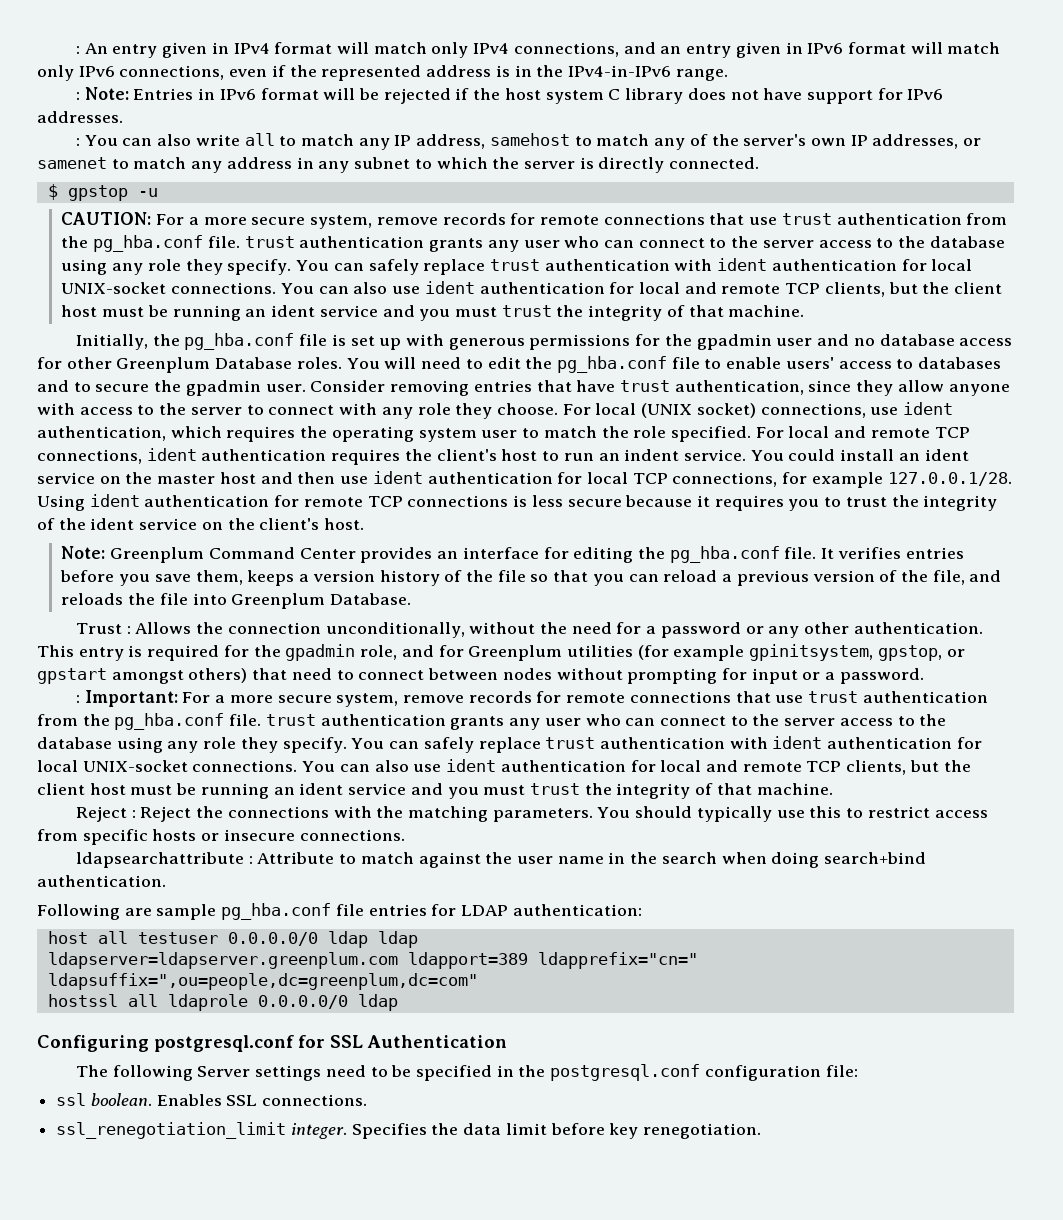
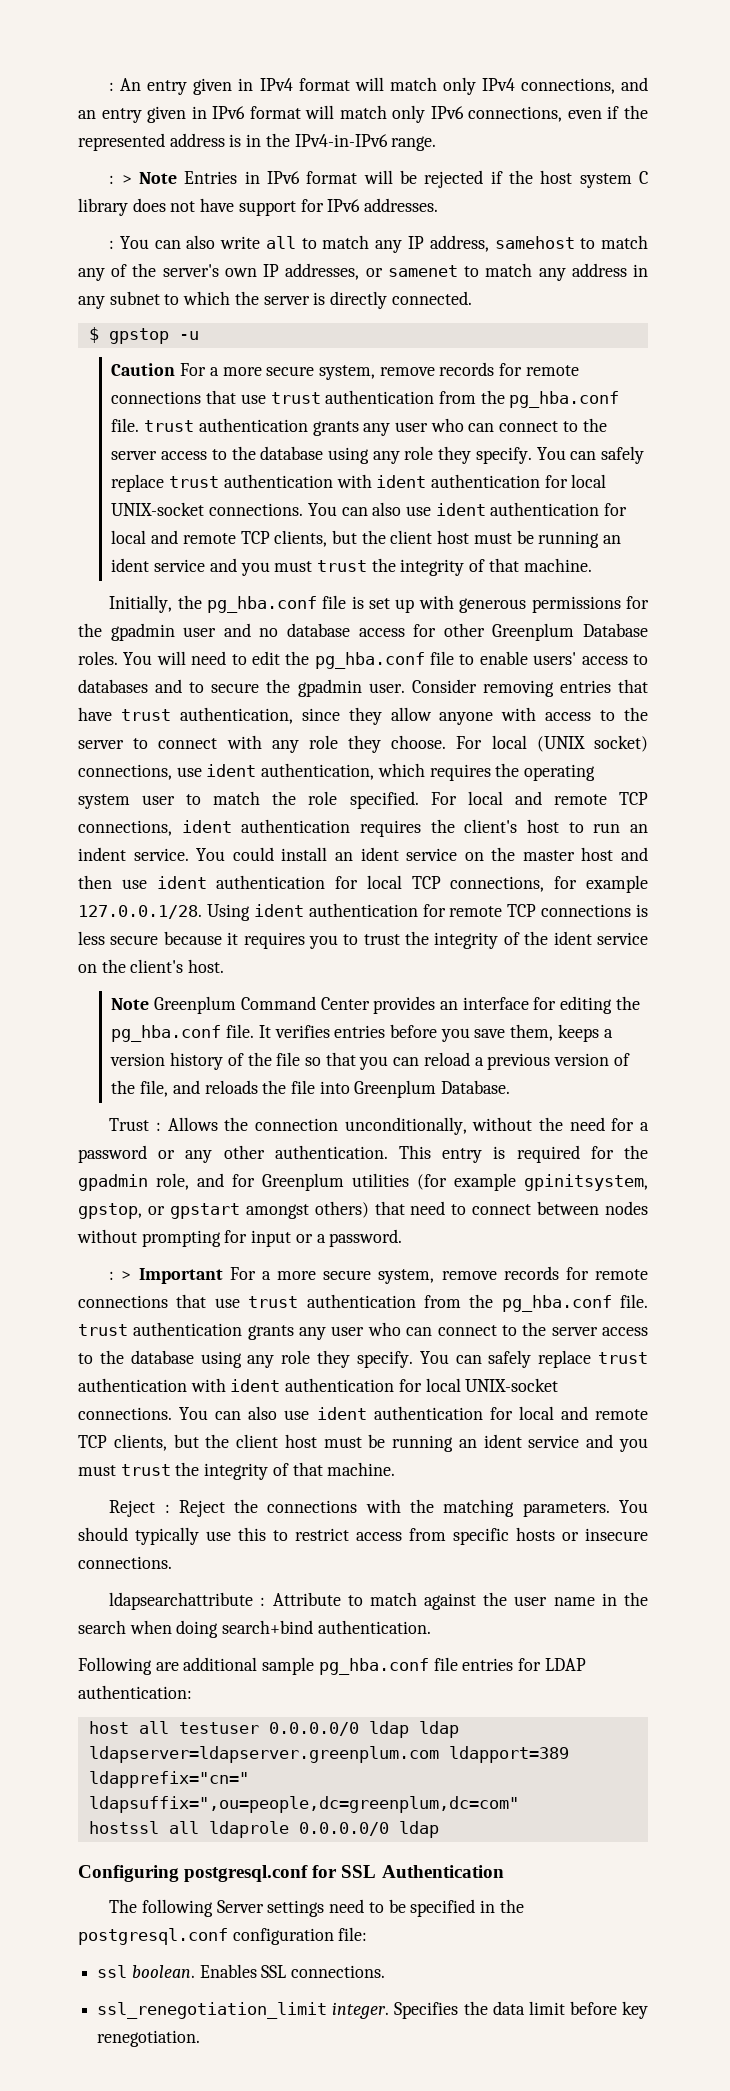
- : Note: Entries in IPv6 format will be rejected if the host system C library does not have support for IPv6 addresses.
+ : > Note Entries in IPv6 format will be rejected if the host system C library does not have support for IPv6 addresses.
- CAUTION: For a more secure system, remove records for remote connections that use trust authentication from the pg_hba.conf file. trust authentication grants any user who can connect to the server access to the database using any role they specify.
+ Caution For a more secure system, remove records for remote connections that use trust authentication from the pg_hba.conf file. trust authentication grants any user who can connect to the server access to the database using any role they specify.
- Note: Greenplum Command Center provides an interface for editing the pg_hba.conf file.
+ Note Greenplum Command Center provides an interface for editing the pg_hba.conf file.
- : Important: For a more secure system, remove records for remote connections that use trust authentication from the pg_hba.conf file. trust authentication grants any user who can connect to the server access to the database using any role they specify.
+ : > Important For a more secure system, remove records for remote connections that use trust authentication from the pg_hba.conf file. trust authentication grants any user who can connect to the server access to the database using any role they specify.
- Following are sample pg_hba.conf file entries for LDAP authentication:
+ Following are additional sample pg_hba.conf file entries for LDAP authentication:

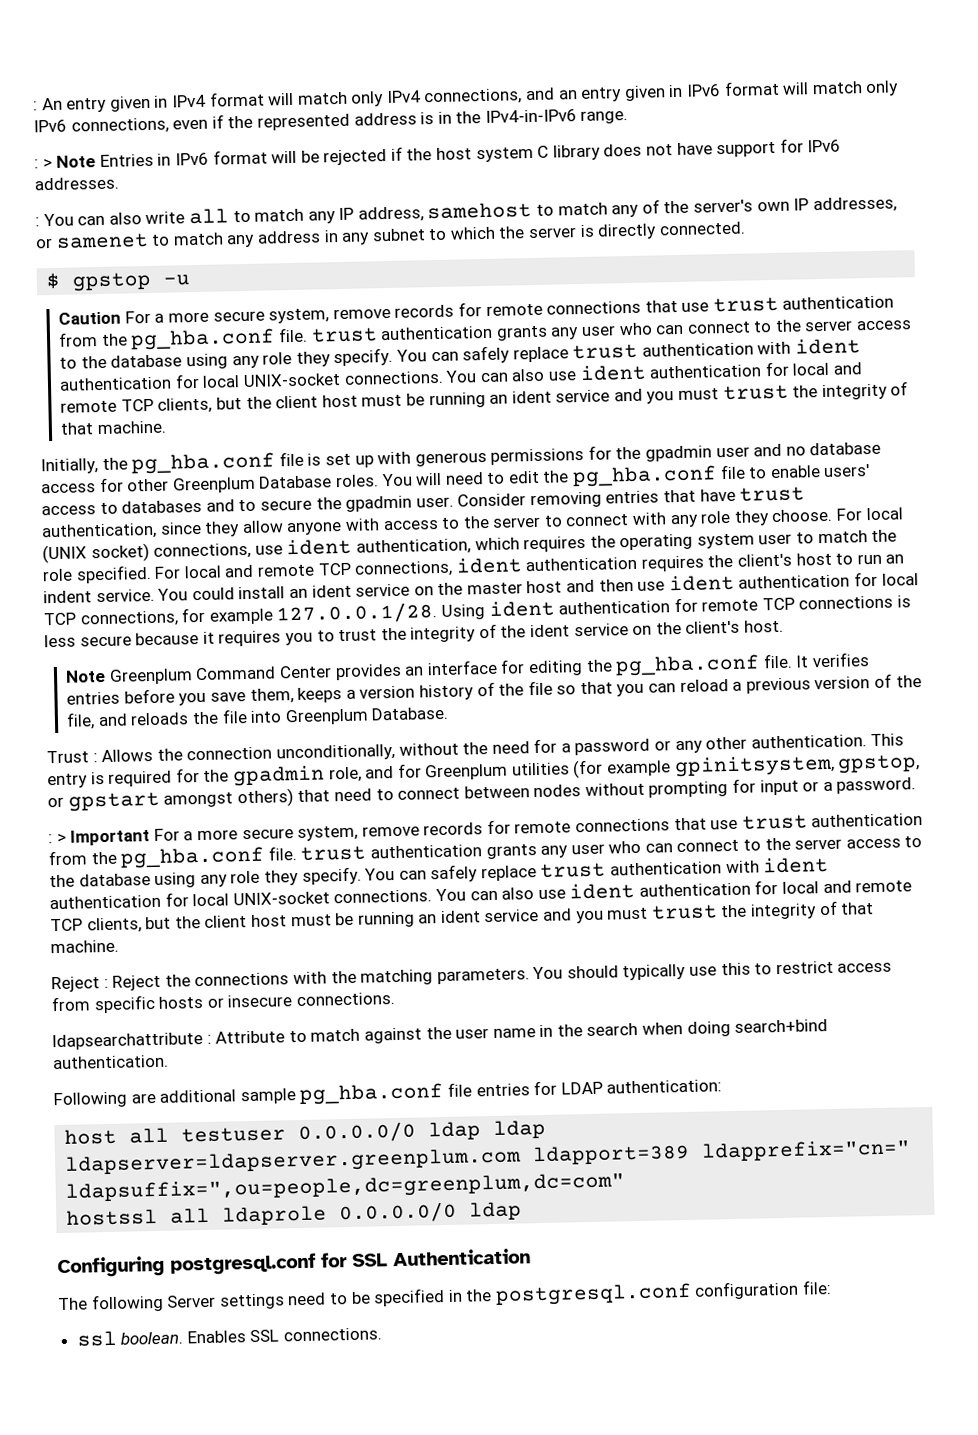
- ssl_renegotiation_limit integer. Specifies the data limit before key renegotiation.

